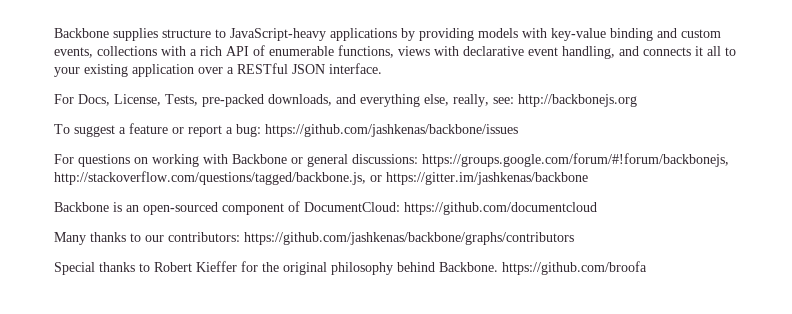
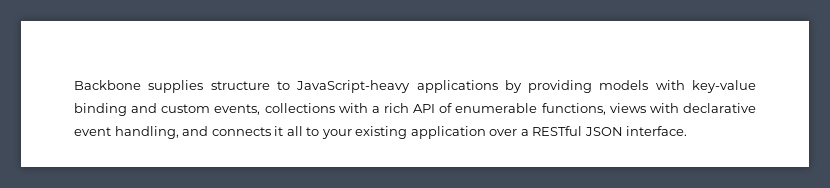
- For Docs, License, Tests, pre-packed downloads, and everything else, really, see: http://backbonejs.org
- To suggest a feature or report a bug: https://github.com/jashkenas/backbone/issues
- For questions on working with Backbone or general discussions: https://groups.google.com/forum/#!forum/backbonejs, http://stackoverflow.com/questions/tagged/backbone.js, or https://gitter.im/jashkenas/backbone
- Backbone is an open-sourced component of DocumentCloud: https://github.com/documentcloud
- Many thanks to our contributors: https://github.com/jashkenas/backbone/graphs/contributors
- Special thanks to Robert Kieffer for the original philosophy behind Backbone. https://github.com/broofa

